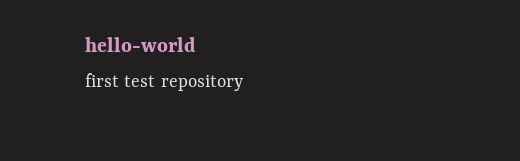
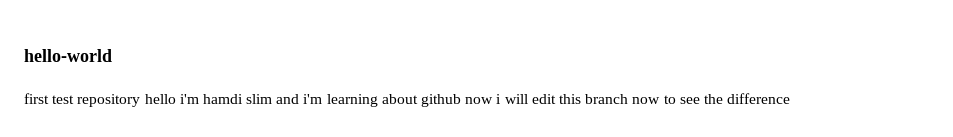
- first test repository
+ first test repository hello i'm hamdi slim and i'm learning about github now i will edit this branch now to see the difference

